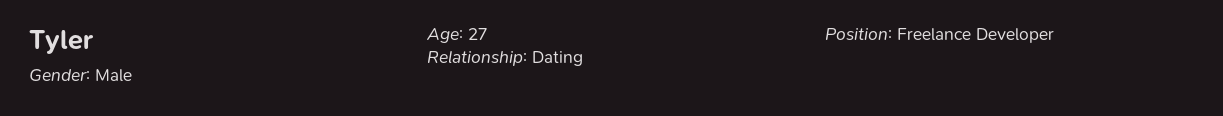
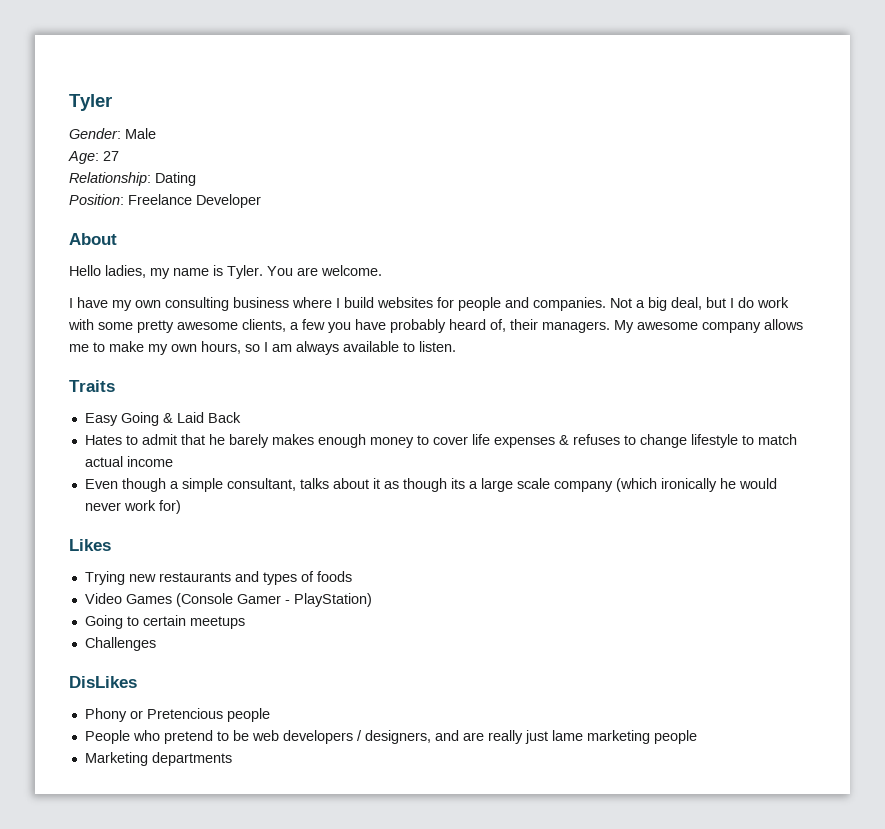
+ About
+ Hello ladies, my name is Tyler. You are welcome.
+ I have my own consulting business where I build websites for people and companies. Not a big deal, but I do work with some pretty awesome clients, a few you have probably heard of, their managers. My awesome company allows me to make my own hours, so I am always available to listen.
+ Traits
+ Easy Going & Laid Back
+ Hates to admit that he barely makes enough money to cover life expenses & refuses to change lifestyle to match actual income
+ Even though a simple consultant, talks about it as though its a large scale company (which ironically he would never work for)
+ Likes
+ Trying new restaurants and types of foods
+ Video Games (Console Gamer - PlayStation)
+ Going to certain meetups
+ Challenges
+ DisLikes
+ Phony or Pretencious people
+ People who pretend to be web developers / designers, and are really just lame marketing people
+ Marketing departments

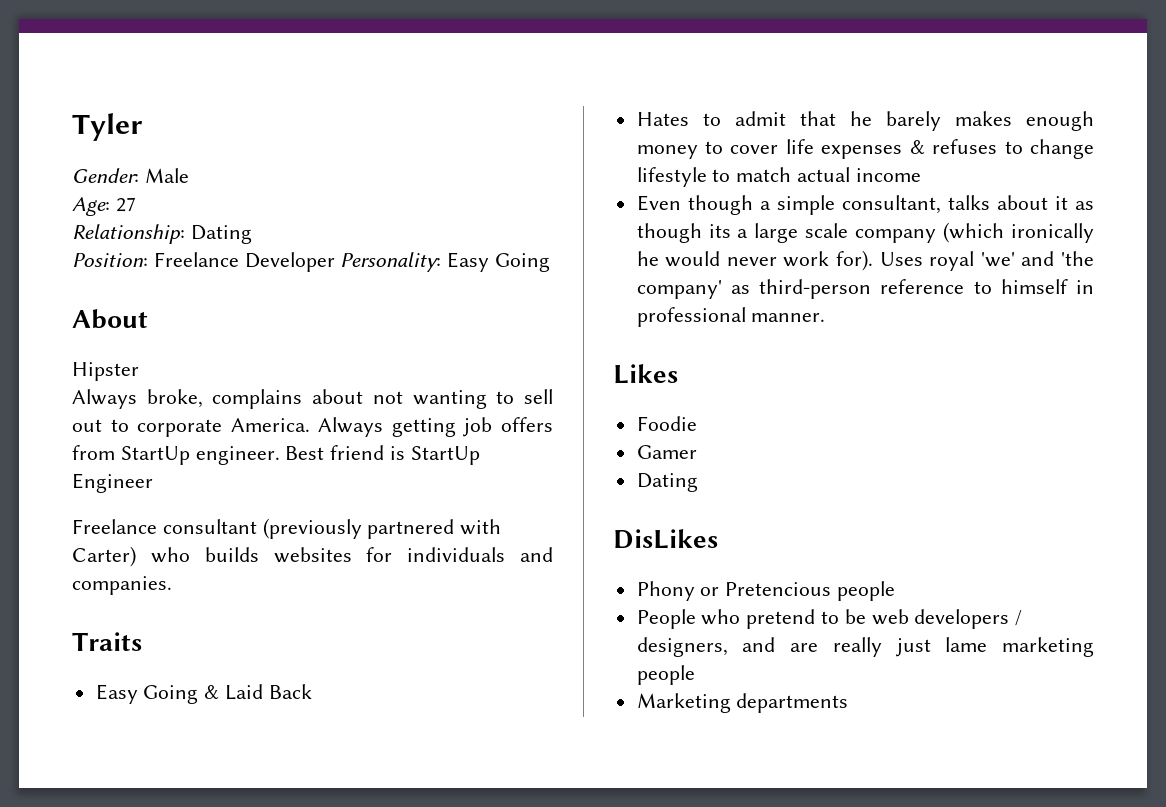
- Position: Freelance Developer
+ Position: Freelance Developer Personality: Easy Going
  About
- Hello ladies, my name is Tyler. You are welcome.
- I have my own consulting business where I build websites for people and companies. Not a big deal, but I do work with some pretty awesome clients, a few you have probably heard of, their managers. My awesome company allows me to make my own hours, so I am always available to listen.
+ Hipster
+ Always broke, complains about not wanting to sell out to corporate America. Always getting job offers from StartUp engineer. Best friend is StartUp Engineer
+ Freelance consultant (previously partnered with Carter) who builds websites for individuals and companies.
- Even though a simple consultant, talks about it as though its a large scale company (which ironically he would never work for)
+ Even though a simple consultant, talks about it as though its a large scale company (which ironically he would never work for). Uses royal 'we' and 'the company' as third-person reference to himself in professional manner.
  Likes
- Trying new restaurants and types of foods
- Video Games (Console Gamer - PlayStation)
- Going to certain meetups
- Challenges
+ Foodie
+ Gamer
+ Dating

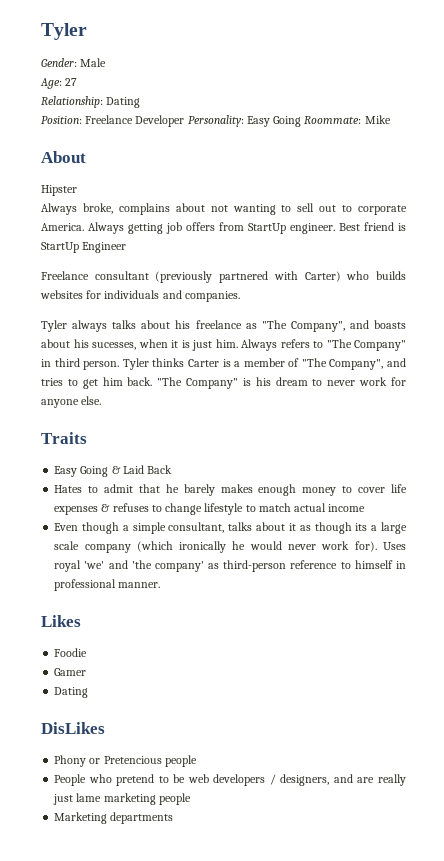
- Position: Freelance Developer Personality: Easy Going
+ Position: Freelance Developer Personality: Easy Going Roommate: Mike
+ Tyler always talks about his freelance as "The Company", and boasts about his sucesses, when it is just him. Always refers to "The Company" in third person. Tyler thinks Carter is a member of "The Company", and tries to get him back. "The Company" is his dream to never work for anyone else.

